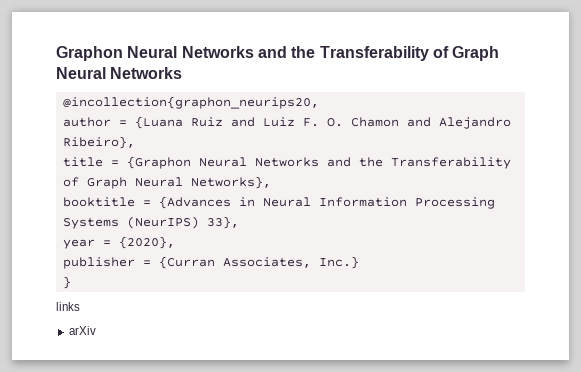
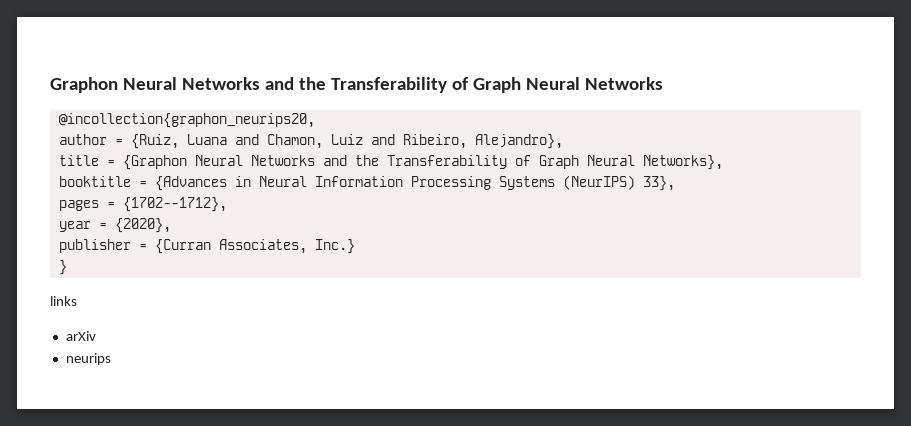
- author = {Luana Ruiz and Luiz F. O. Chamon and Alejandro Ribeiro},
+ author = {Ruiz, Luana and Chamon, Luiz and Ribeiro, Alejandro},
+ pages = {1702--1712},
+ neurips

